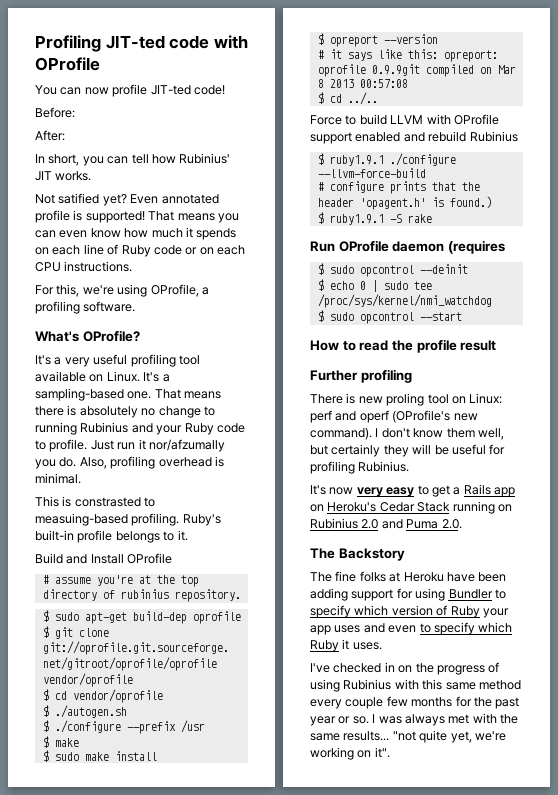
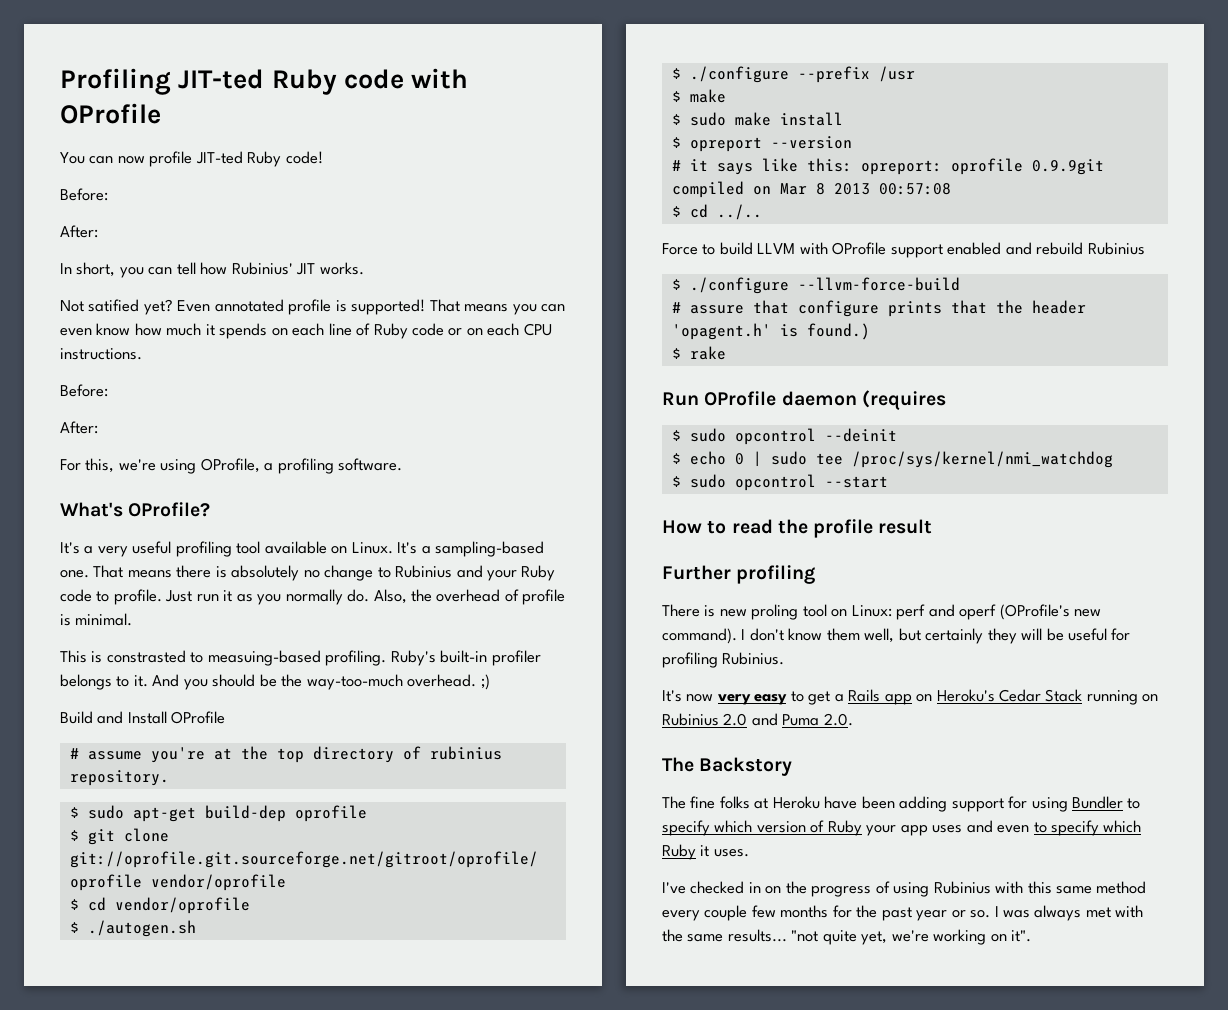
- Profiling JIT-ted code with OProfile
+ Profiling JIT-ted Ruby code with OProfile
- You can now profile JIT-ted code!
+ You can now profile JIT-ted Ruby code!
  That means you can even know how much it spends on each line of Ruby code or on each CPU instructions.
+ Before:
+ After:
- That means there is absolutely no change to running Rubinius and your Ruby code to profile.
+ That means there is absolutely no change to Rubinius and your Ruby code to profile.
- Just run it nor/afzumally you do. Also, profiling overhead is minimal.
+ Just run it as you normally do. Also, the overhead of profile is minimal.
- Ruby's built-in profile belongs to it.
+ Ruby's built-in profiler belongs to it. And you should be the way-too-much overhead. ;)
- $ ruby1.9.1 ./configure --llvm-force-build
+ $ ./configure --llvm-force-build
- # configure prints that the header 'opagent.h' is found.)
+ # assure that configure prints that the header 'opagent.h' is found.)
- $ ruby1.9.1 -S rake
+ $ rake

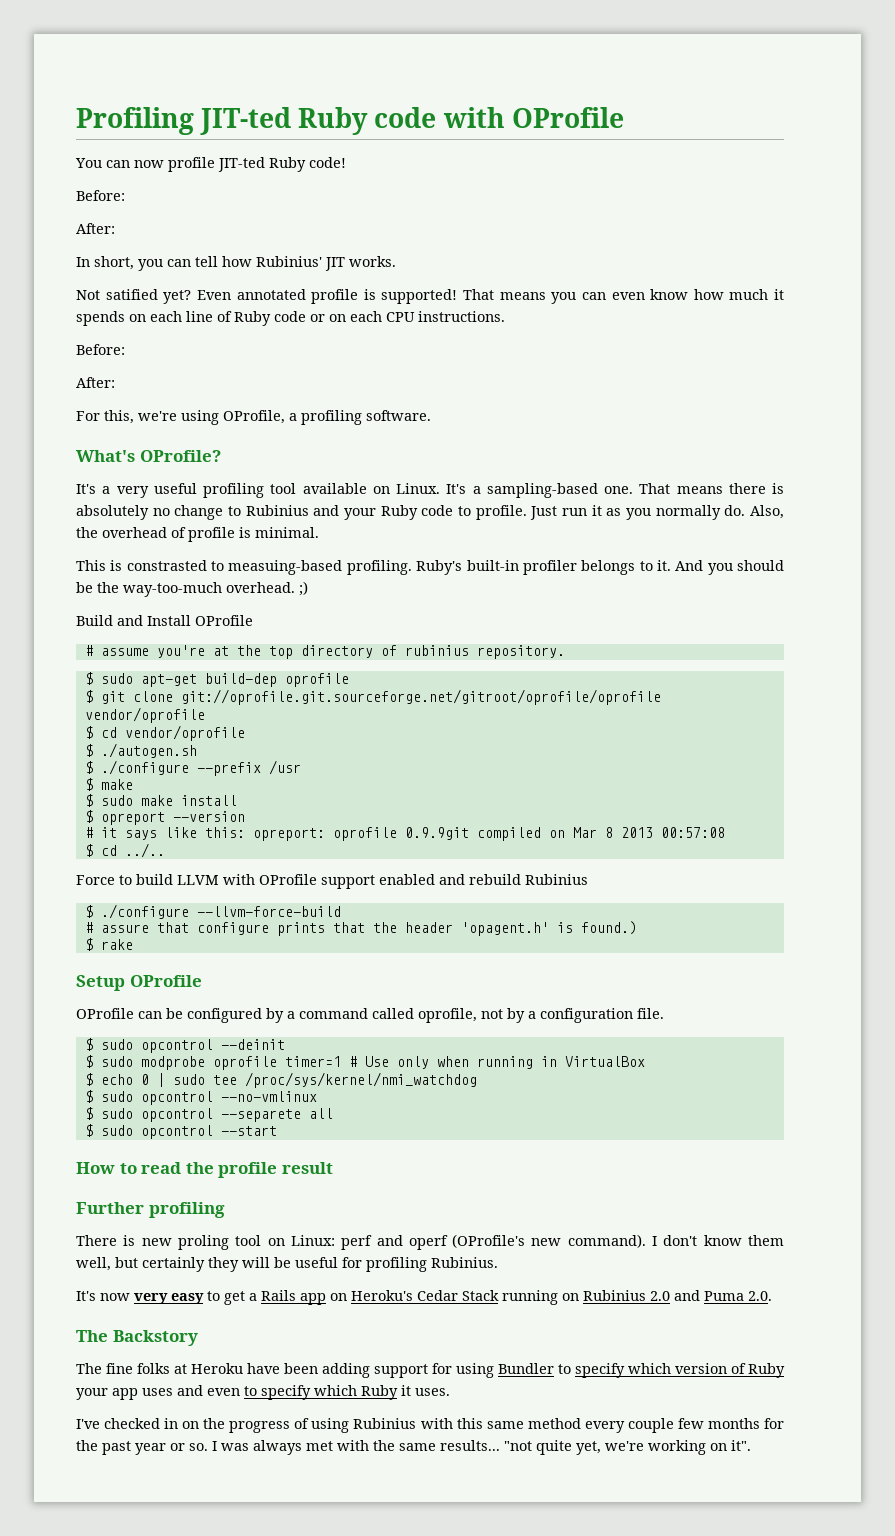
- Run OProfile daemon (requires
+ Setup OProfile
+ OProfile can be configured by a command called oprofile, not by a configuration file.
  $ sudo opcontrol --deinit
+ $ sudo modprobe oprofile timer=1 # Use only when running in VirtualBox
+ $ sudo opcontrol --no-vmlinux
+ $ sudo opcontrol --separete all

